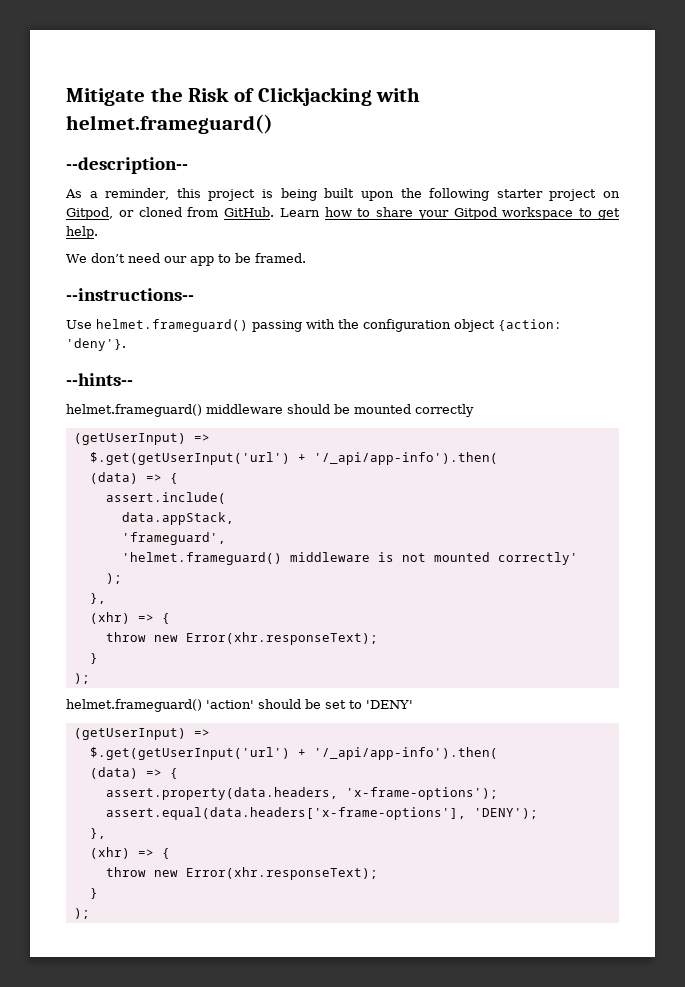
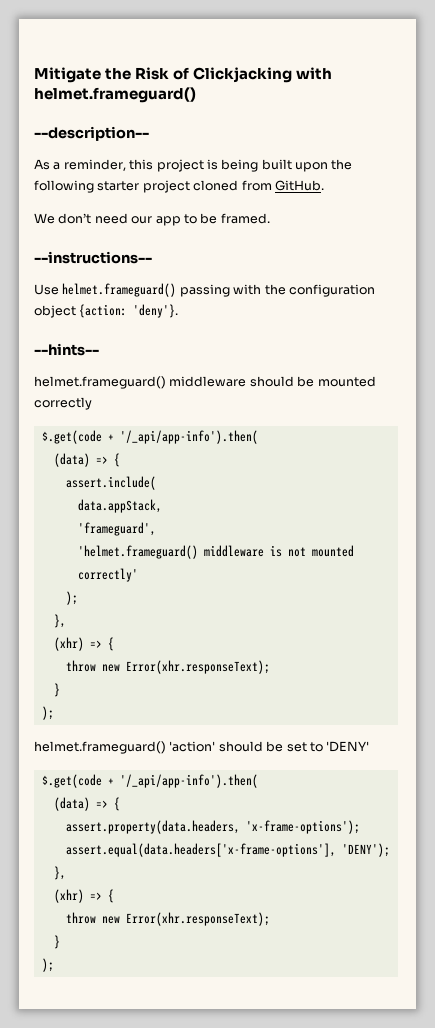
- As a reminder, this project is being built upon the following starter project on Gitpod, or cloned from GitHub. Learn how to share your Gitpod workspace to get help.
+ As a reminder, this project is being built upon the following starter project cloned from GitHub.
  helmet.frameguard() middleware should be mounted correctly
- (getUserInput) =>
- $.get(getUserInput('url') + '/_api/app-info').then(
+ $.get(code + '/_api/app-info').then(
  helmet.frameguard() 'action' should be set to 'DENY'
- (getUserInput) =>
- $.get(getUserInput('url') + '/_api/app-info').then(
+ $.get(code + '/_api/app-info').then(

